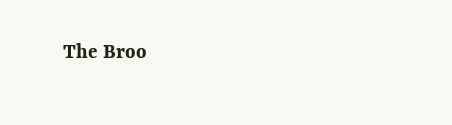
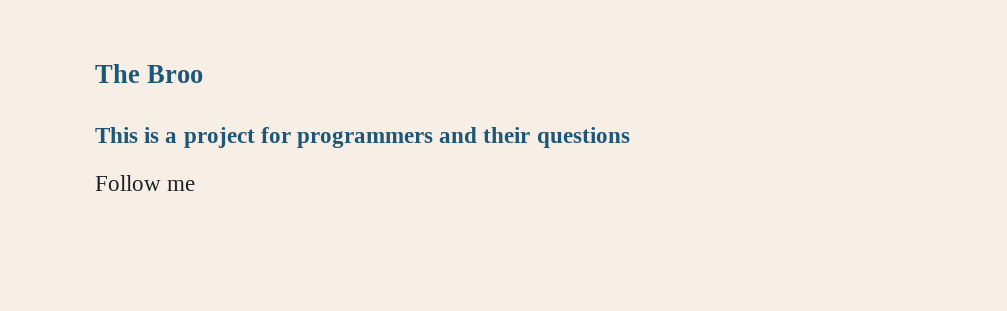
+ This is a project for programmers and their questions
+ Follow me

